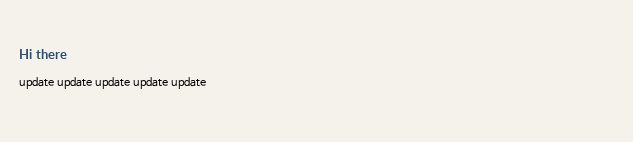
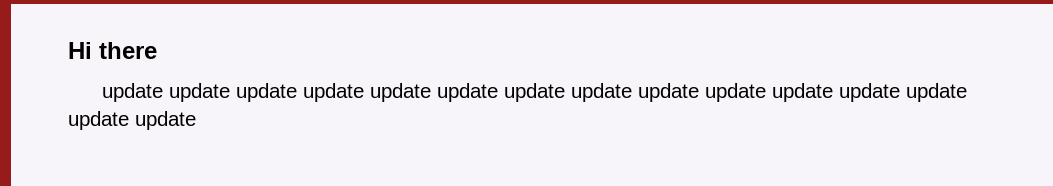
- update update update update update
+ update update update update update update update update update update update update update update update

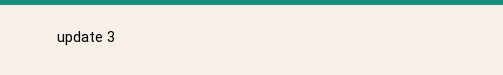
- Hi there
- update update update update update update update update update update update update update update update
+ update 3

